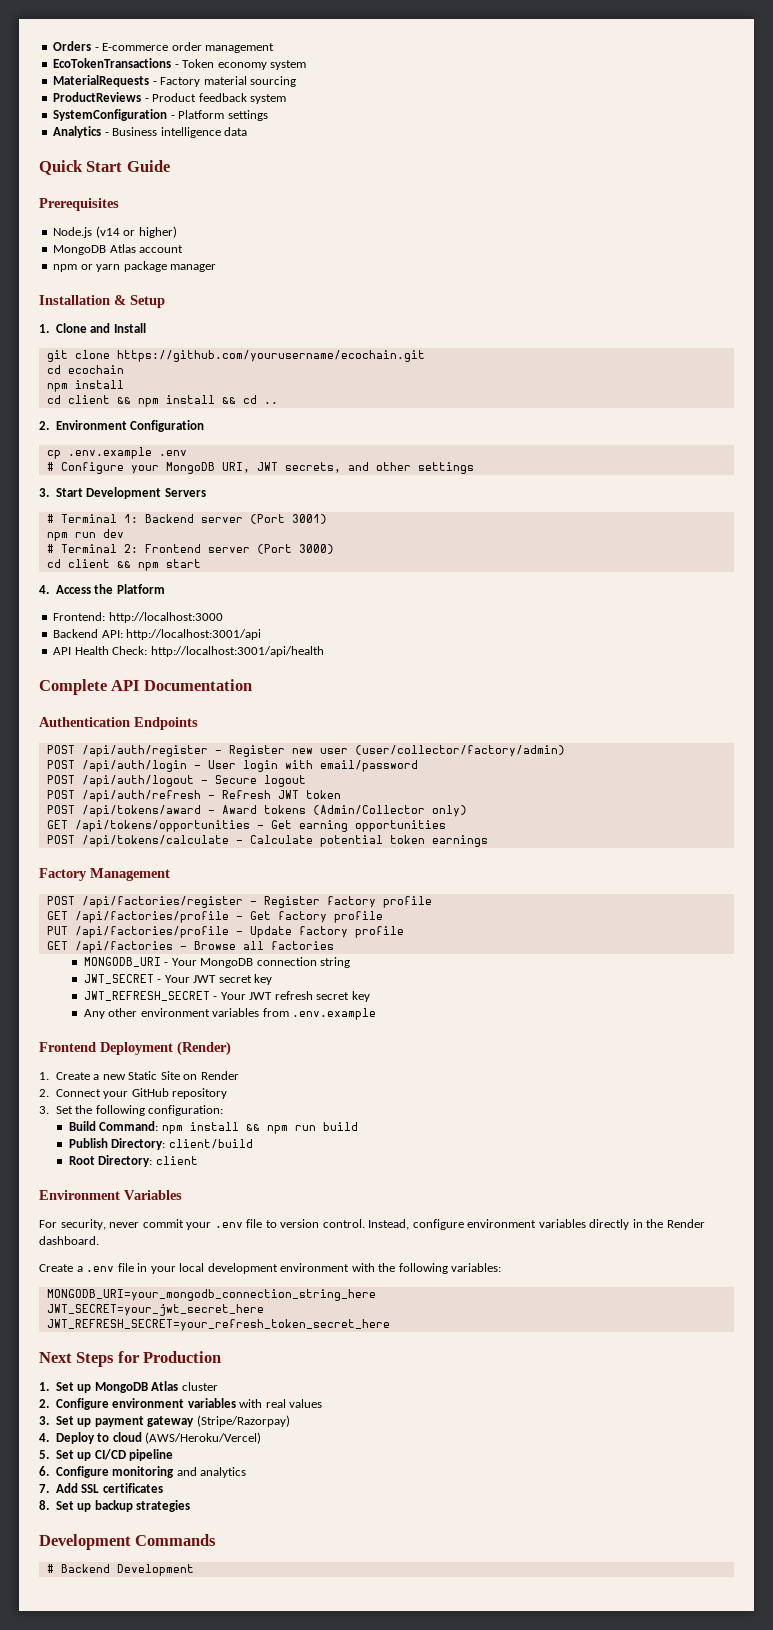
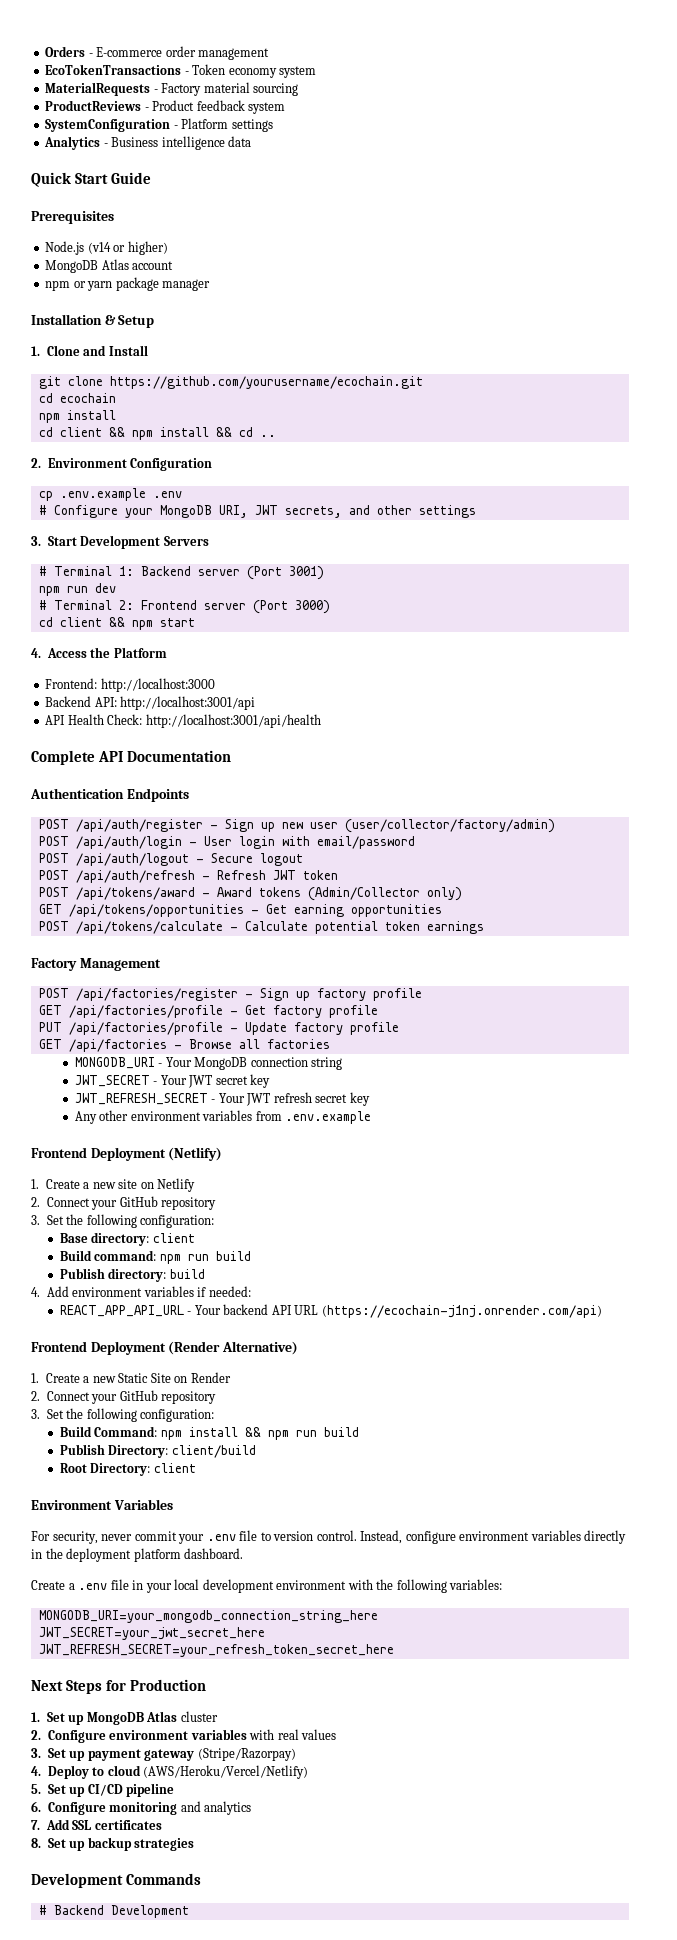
- POST /api/auth/register - Register new user (user/collector/factory/admin)
+ POST /api/auth/register - Sign up new user (user/collector/factory/admin)
- POST /api/factories/register - Register factory profile
+ POST /api/factories/register - Sign up factory profile
- Frontend Deployment (Render)
+ Frontend Deployment (Netlify)
+ 1. Create a new site on Netlify
+ 2. Connect your GitHub repository
+ 3. Set the following configuration:
+ Base directory: client
+ Build command: npm run build
+ Publish directory: build
+ 4. Add environment variables if needed:
+ REACT_APP_API_URL - Your backend API URL (https://ecochain-j1nj.onrender.com/api)
+ Frontend Deployment (Render Alternative)
- Instead, configure environment variables directly in the Render dashboard.
+ Instead, configure environment variables directly in the deployment platform dashboard.
- 4. Deploy to cloud (AWS/Heroku/Vercel)
+ 4. Deploy to cloud (AWS/Heroku/Vercel/Netlify)

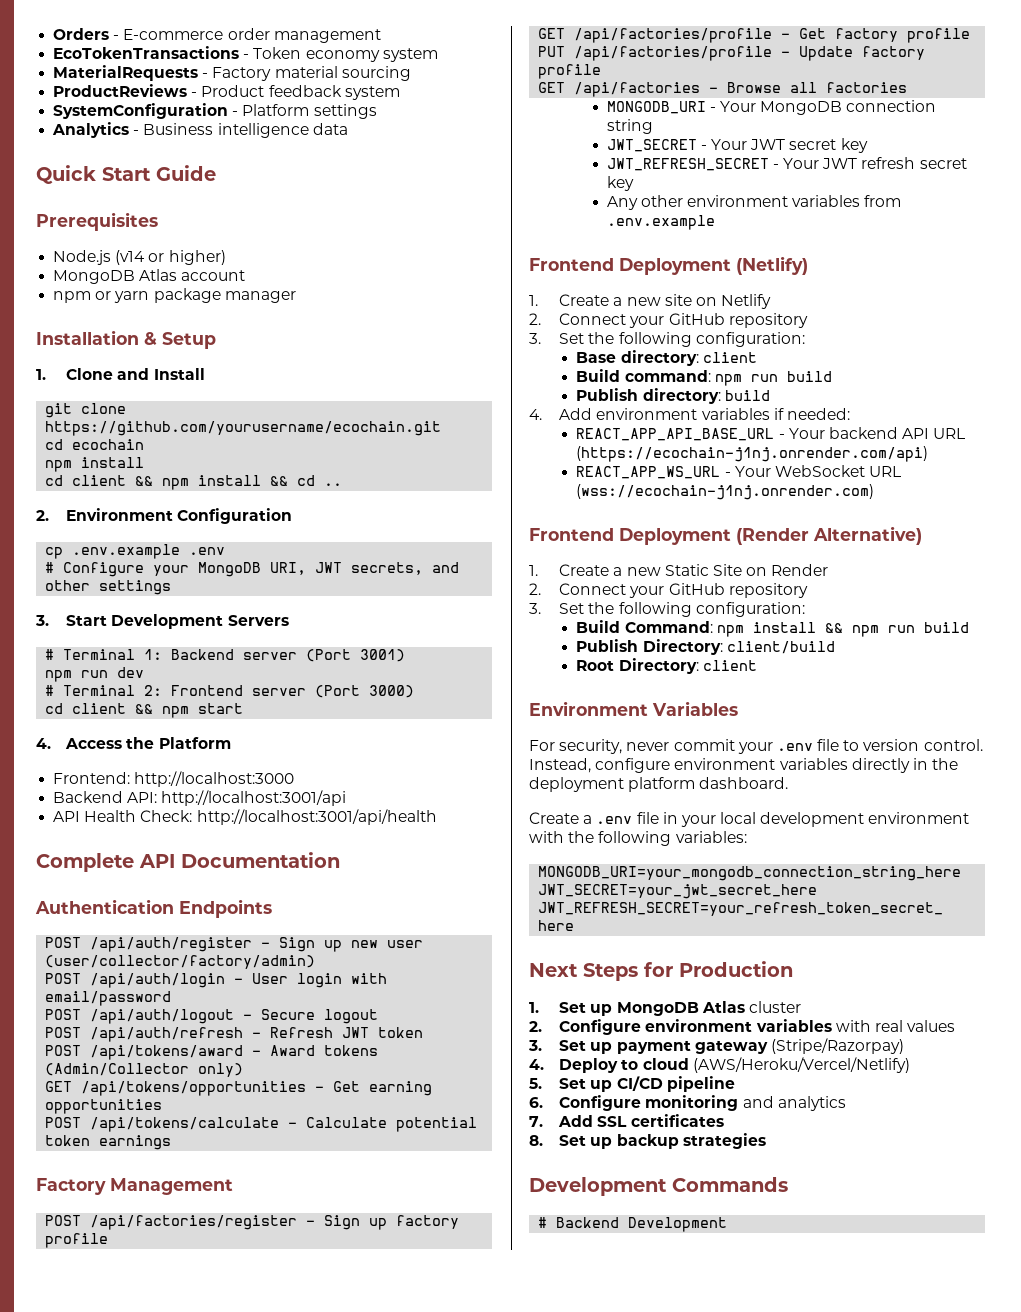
- REACT_APP_API_URL - Your backend API URL (https://ecochain-j1nj.onrender.com/api)
+ REACT_APP_API_BASE_URL - Your backend API URL (https://ecochain-j1nj.onrender.com/api)
+ REACT_APP_WS_URL - Your WebSocket URL (wss://ecochain-j1nj.onrender.com)

